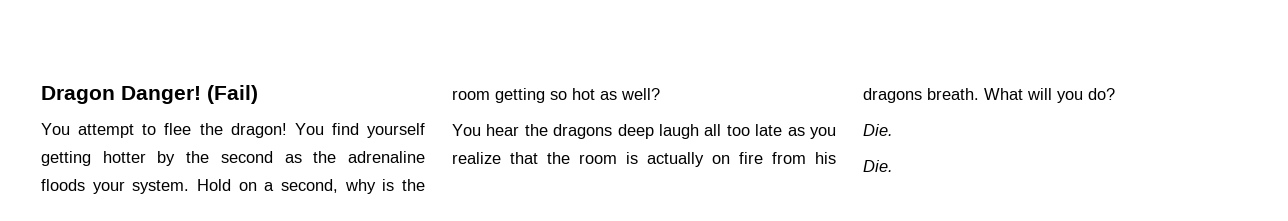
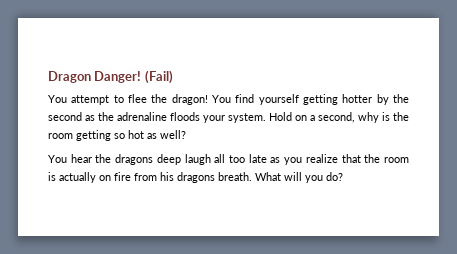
  What will you do?
- Die.
- Die.

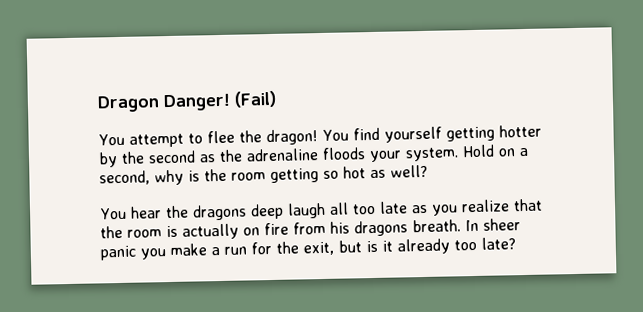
- What will you do?
+ In sheer panic you make a run for the exit, but is it already too late?

